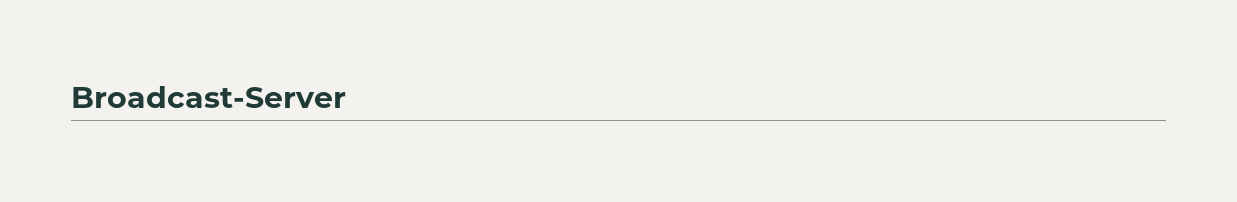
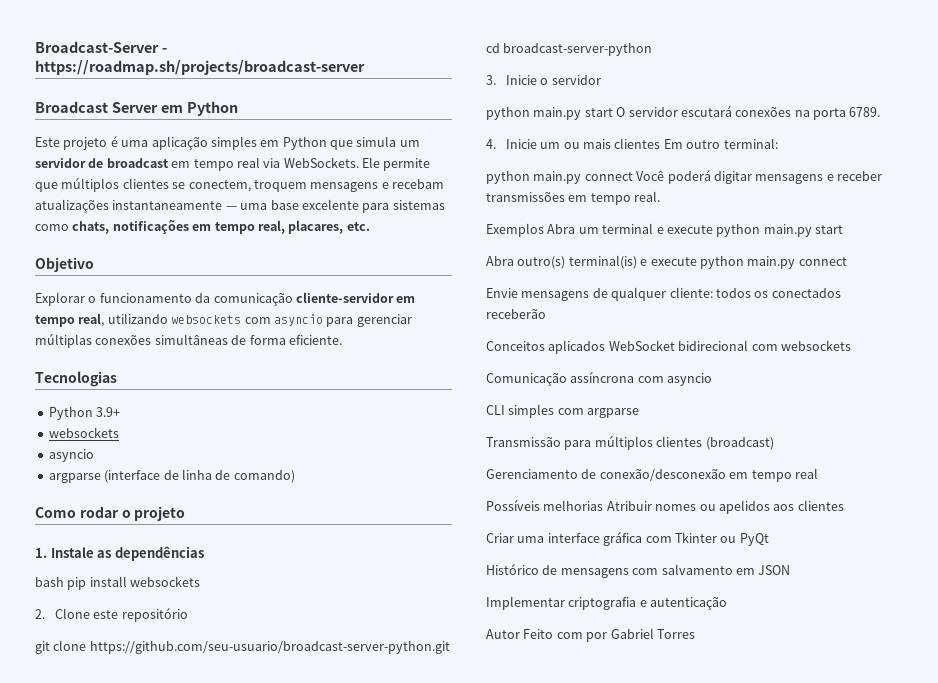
- Broadcast-Server
+ Broadcast-Server - https://roadmap.sh/projects/broadcast-server
+ Broadcast Server em Python
+ Este projeto é uma aplicação simples em Python que simula um servidor de broadcast em tempo real via WebSockets. Ele permite que múltiplos clientes se conectem, troquem mensagens e recebam atualizações instantaneamente — uma base excelente para sistemas como chats, notificações em tempo real, placares, etc.
+ Objetivo
+ Explorar o funcionamento da comunicação cliente-servidor em tempo real, utilizando websockets com asyncio para gerenciar múltiplas conexões simultâneas de forma eficiente.
+ Tecnologias
+ Python 3.9+
+ websockets
+ asyncio
+ argparse (interface de linha de comando)
+ Como rodar o projeto
+ 1. Instale as dependências
+ bash pip install websockets
+ 2. Clone este repositório
+ git clone https://github.com/seu-usuario/broadcast-server-python.git cd broadcast-server-python
+ 3. Inicie o servidor
+ python main.py start O servidor escutará conexões na porta 6789.
+ 4. Inicie um ou mais clientes Em outro terminal:
+ python main.py connect Você poderá digitar mensagens e receber transmissões em tempo real.
+ Exemplos Abra um terminal e execute python main.py start
+ Abra outro(s) terminal(is) e execute python main.py connect
+ Envie mensagens de qualquer cliente: todos os conectados receberão
+ Conceitos aplicados WebSocket bidirecional com websockets
+ Comunicação assíncrona com asyncio
+ CLI simples com argparse
+ Transmissão para múltiplos clientes (broadcast)
+ Gerenciamento de conexão/desconexão em tempo real
+ Possíveis melhorias Atribuir nomes ou apelidos aos clientes
+ Criar uma interface gráfica com Tkinter ou PyQt
+ Histórico de mensagens com salvamento em JSON
+ Implementar criptografia e autenticação
+ Autor Feito com por Gabriel Torres

